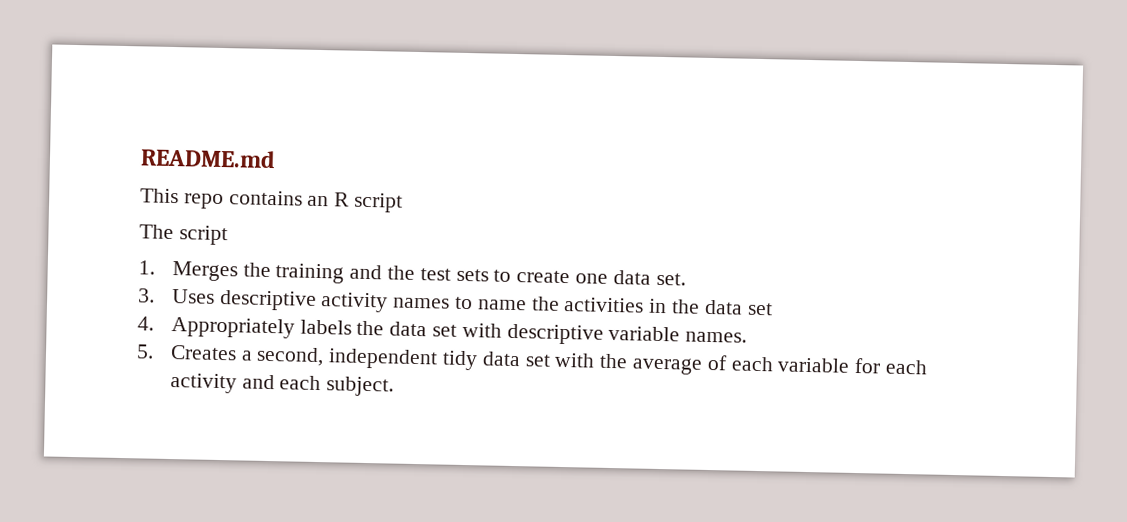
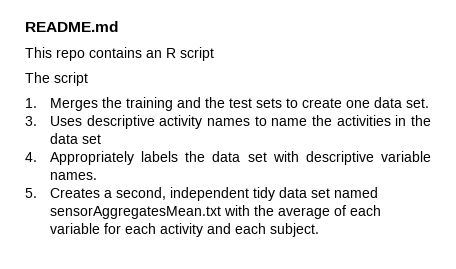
- 5. Creates a second, independent tidy data set with the average of each variable for each activity and each subject.
+ 5. Creates a second, independent tidy data set named sensorAggregatesMean.txt with the average of each variable for each activity and each subject.

